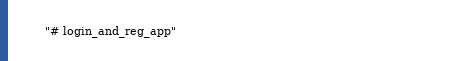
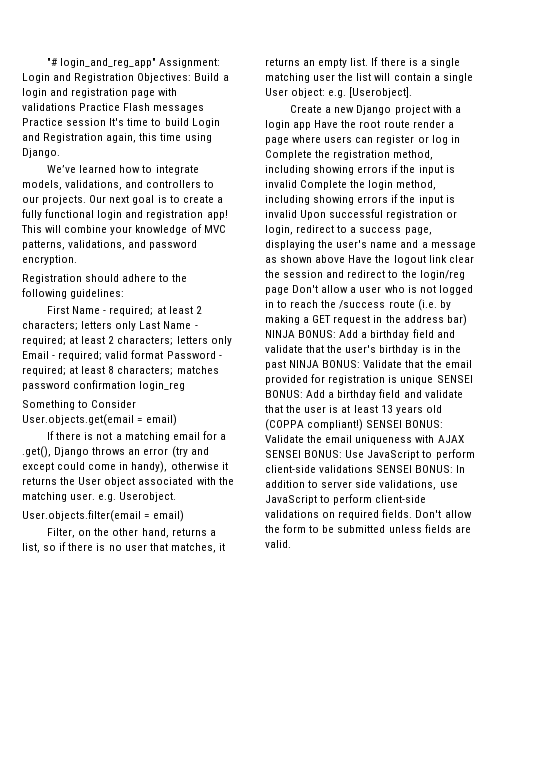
- "# login_and_reg_app"
+ "# login_and_reg_app" Assignment: Login and Registration Objectives: Build a login and registration page with validations Practice Flash messages Practice session It's time to build Login and Registration again, this time using Django.
+ We’ve learned how to integrate models, validations, and controllers to our projects. Our next goal is to create a fully functional login and registration app! This will combine your knowledge of MVC patterns, validations, and password encryption.
+ Registration should adhere to the following guidelines:
+ First Name - required; at least 2 characters; letters only Last Name - required; at least 2 characters; letters only Email - required; valid format Password - required; at least 8 characters; matches password confirmation login_reg
+ Something to Consider User.objects.get(email = email)
+ If there is not a matching email for a .get(), Django throws an error (try and except could come in handy), otherwise it returns the User object associated with the matching user. e.g. Userobject.
+ User.objects.filter(email = email)
+ Filter, on the other hand, returns a list, so if there is no user that matches, it returns an empty list. If there is a single matching user the list will contain a single User object: e.g. [Userobject].
+ Create a new Django project with a login app Have the root route render a page where users can register or log in Complete the registration method, including showing errors if the input is invalid Complete the login method, including showing errors if the input is invalid Upon successful registration or login, redirect to a success page, displaying the user's name and a message as shown above Have the logout link clear the session and redirect to the login/reg page Don't allow a user who is not logged in to reach the /success route (i.e. by making a GET request in the address bar) NINJA BONUS: Add a birthday field and validate that the user's birthday is in the past NINJA BONUS: Validate that the email provided for registration is unique SENSEI BONUS: Add a birthday field and validate that the user is at least 13 years old (COPPA compliant!) SENSEI BONUS: Validate the email uniqueness with AJAX SENSEI BONUS: Use JavaScript to perform client-side validations SENSEI BONUS: In addition to server side validations, use JavaScript to perform client-side validations on required fields. Don't allow the form to be submitted unless fields are valid.

